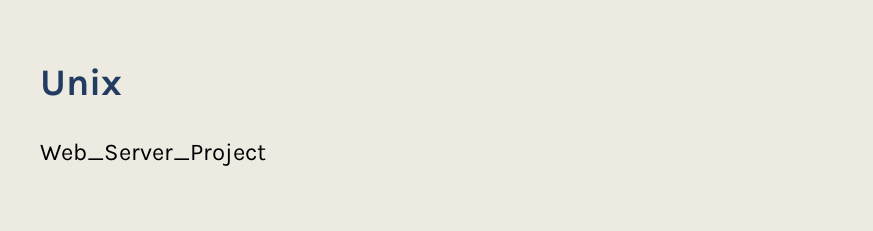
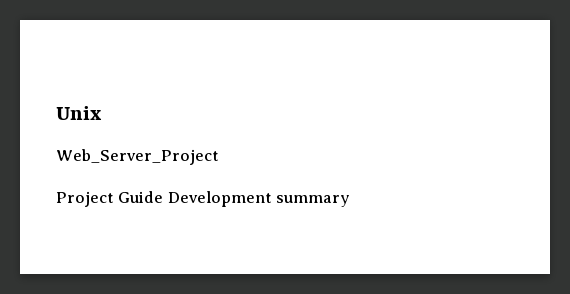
+ Project Guide Development summary

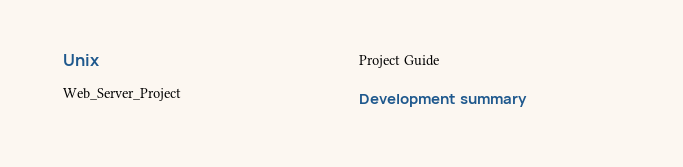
- Project Guide Development summary
+ Project Guide
+ Development summary

